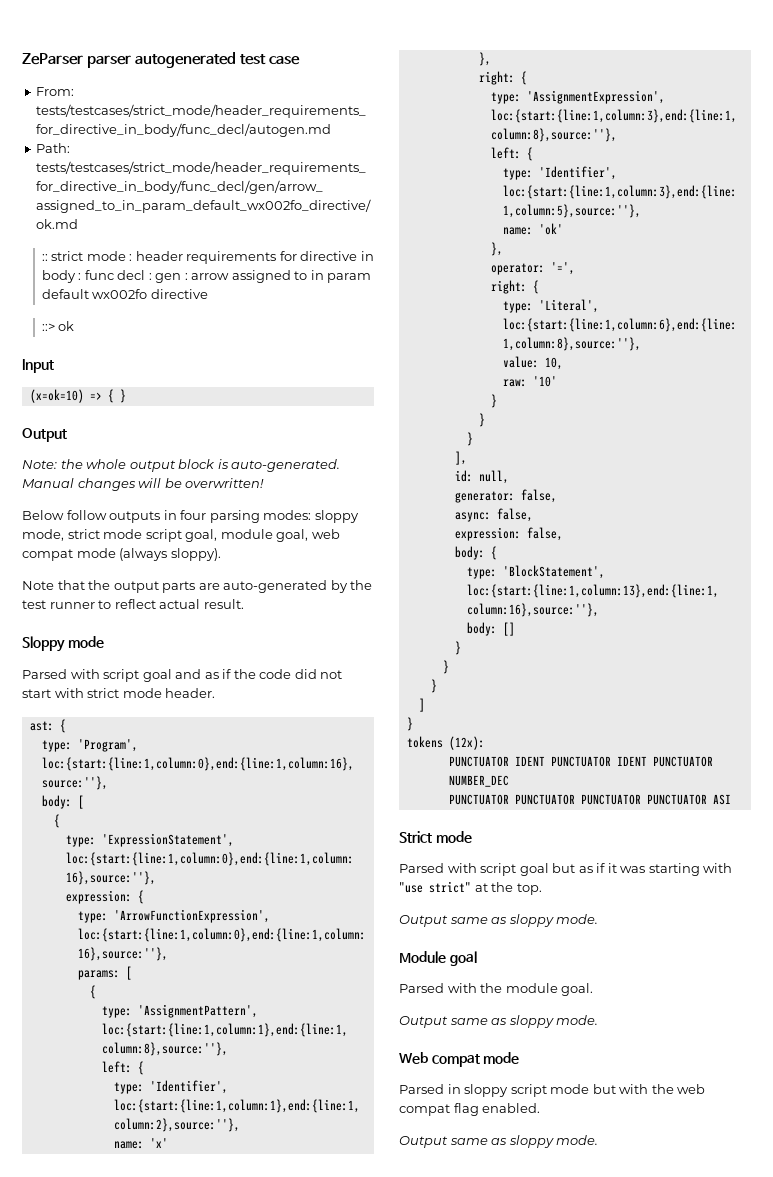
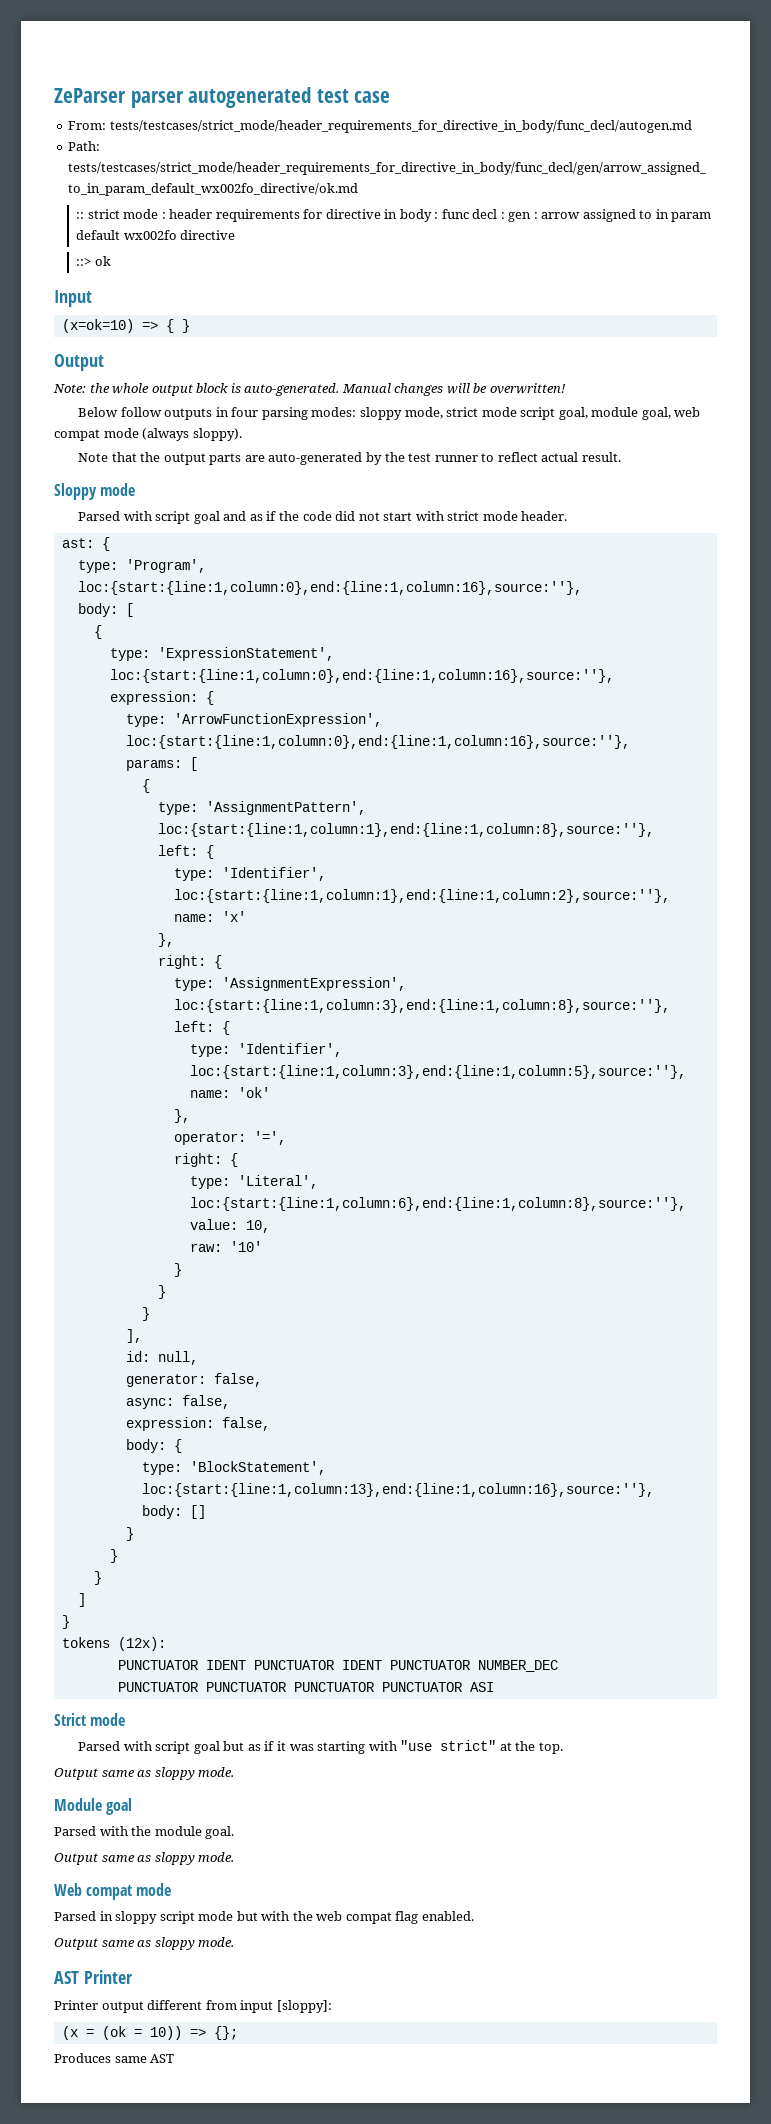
+ AST Printer
+ Printer output different from input [sloppy]:
+ (x = (ok = 10)) => {};
+ Produces same AST

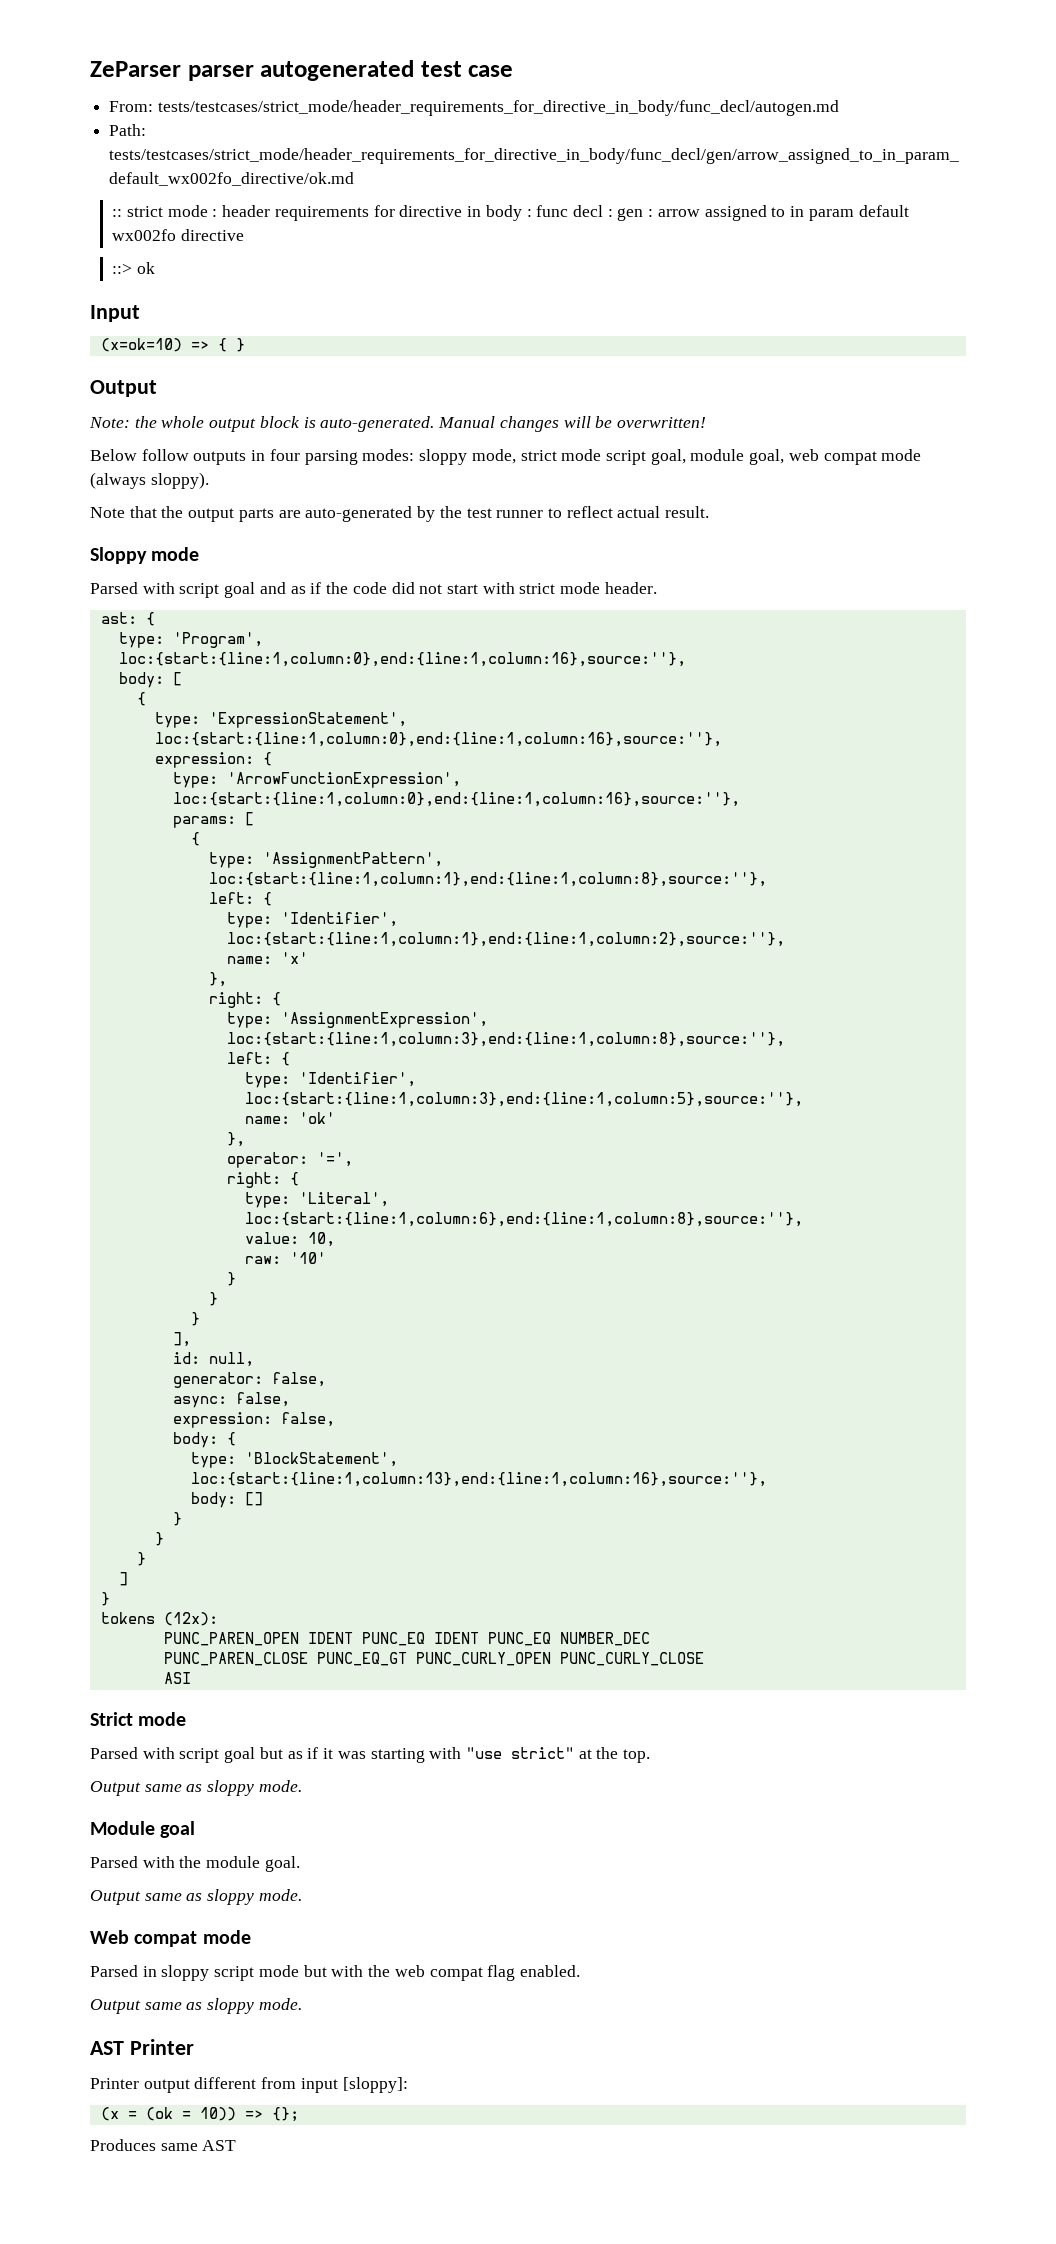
- PUNCTUATOR IDENT PUNCTUATOR IDENT PUNCTUATOR NUMBER_DEC
- PUNCTUATOR PUNCTUATOR PUNCTUATOR PUNCTUATOR ASI
+ PUNC_PAREN_OPEN IDENT PUNC_EQ IDENT PUNC_EQ NUMBER_DEC
+ PUNC_PAREN_CLOSE PUNC_EQ_GT PUNC_CURLY_OPEN PUNC_CURLY_CLOSE
+ ASI

